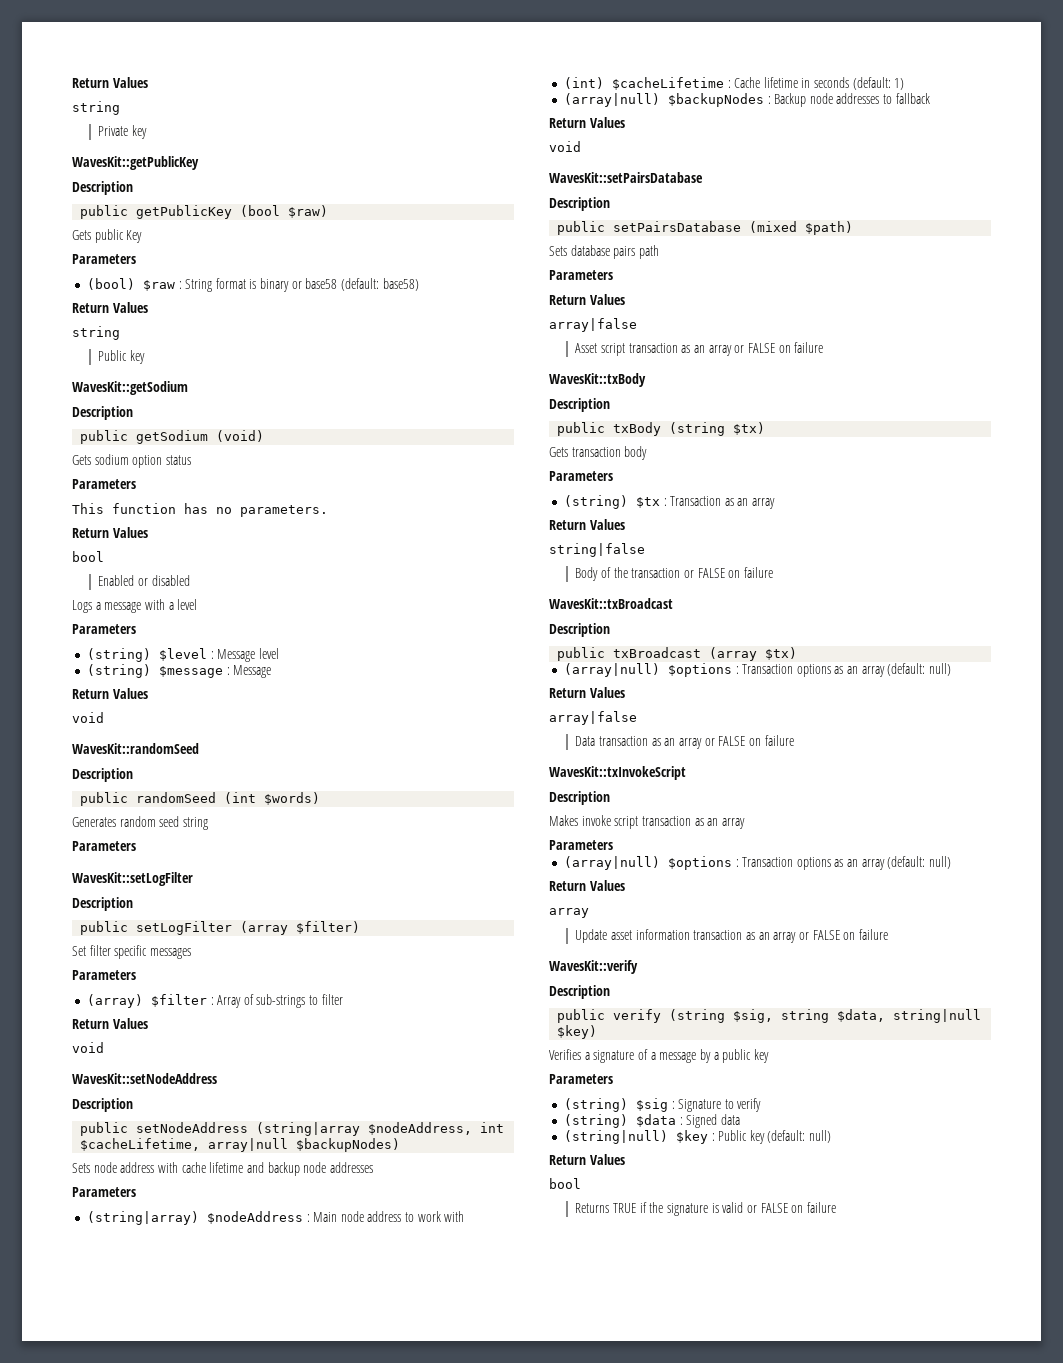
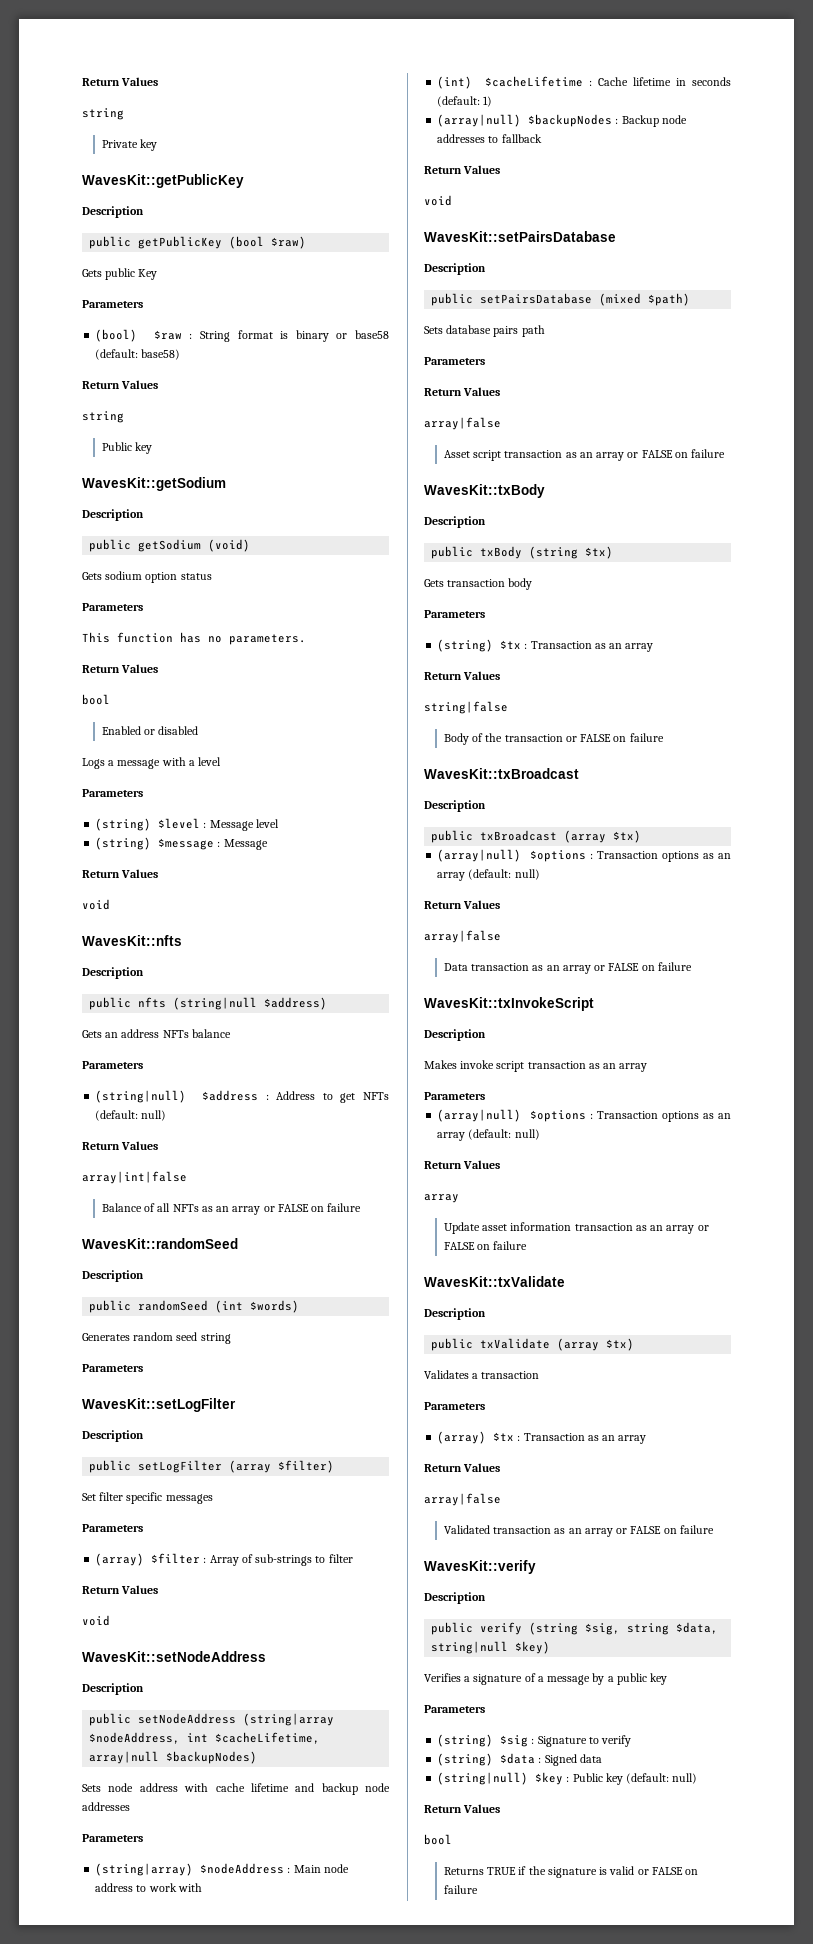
+ WavesKit::nfts
+ Description
+ public nfts (string|null $address)
+ Gets an address NFTs balance
+ Parameters
+ (string|null) $address : Address to get NFTs (default: null)
+ Return Values
+ array|int|false
+ Balance of all NFTs as an array or FALSE on failure
+ WavesKit::txValidate
+ Description
+ public txValidate (array $tx)
+ Validates a transaction
+ Parameters
+ (array) $tx : Transaction as an array
+ Return Values
+ array|false
+ Validated transaction as an array or FALSE on failure

